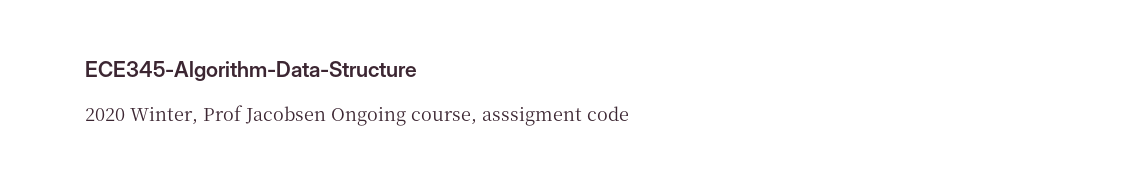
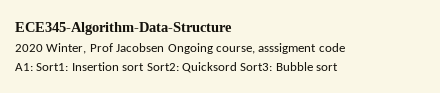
+ A1: Sort1: Insertion sort Sort2: Quicksord Sort3: Bubble sort

